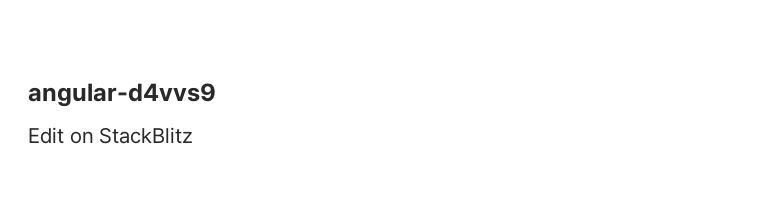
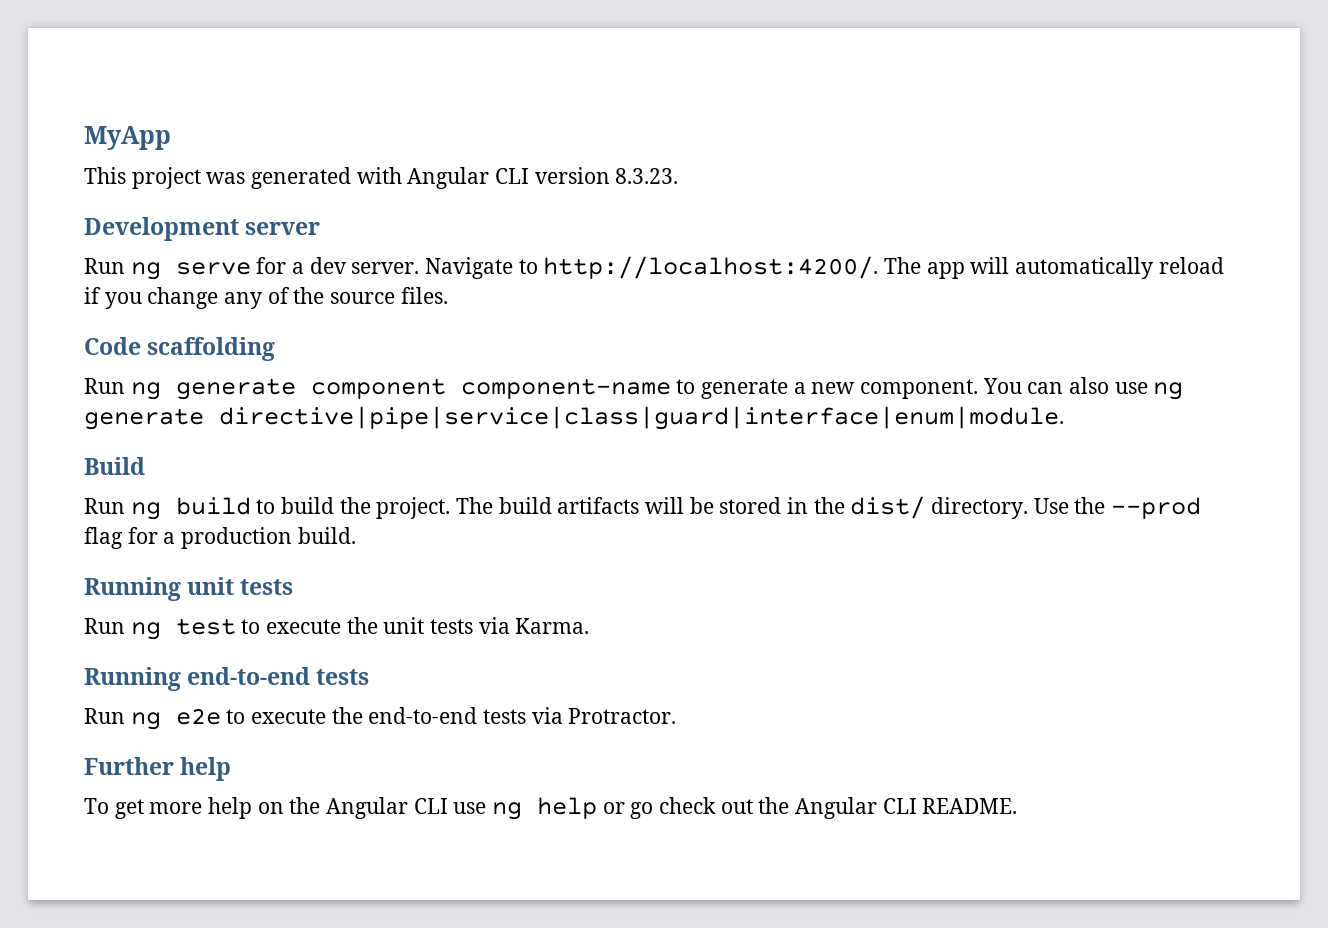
- angular-d4vvs9
- Edit on StackBlitz
+ MyApp
+ This project was generated with Angular CLI version 8.3.23.
+ Development server
+ Run ng serve for a dev server. Navigate to http://localhost:4200/. The app will automatically reload if you change any of the source files.
+ Code scaffolding
+ Run ng generate component component-name to generate a new component. You can also use ng generate directive|pipe|service|class|guard|interface|enum|module.
+ Build
+ Run ng build to build the project. The build artifacts will be stored in the dist/ directory. Use the --prod flag for a production build.
+ Running unit tests
+ Run ng test to execute the unit tests via Karma.
+ Running end-to-end tests
+ Run ng e2e to execute the end-to-end tests via Protractor.
+ Further help
+ To get more help on the Angular CLI use ng help or go check out the Angular CLI README.

